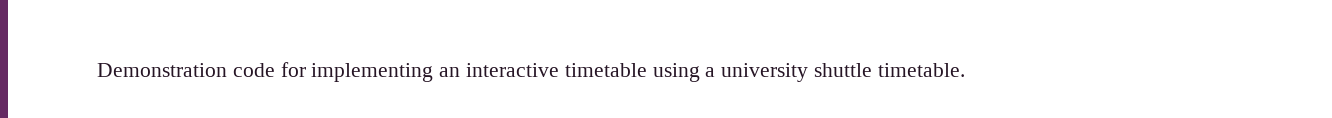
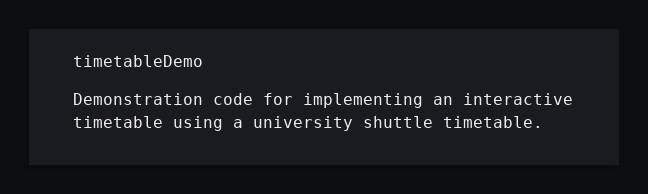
+ timetableDemo

